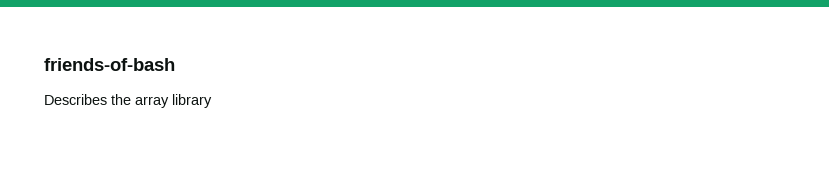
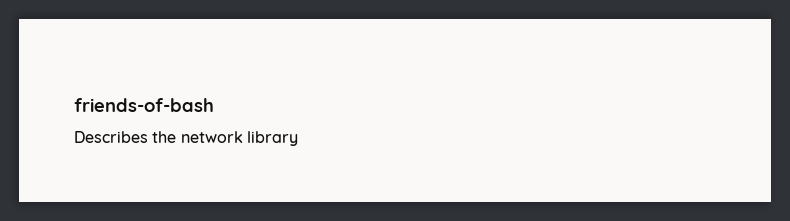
- Describes the array library
+ Describes the network library

